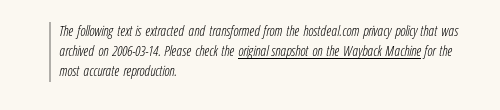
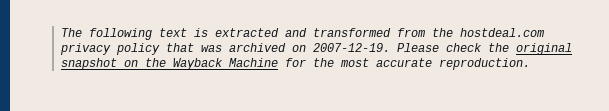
- The following text is extracted and transformed from the hostdeal.com privacy policy that was archived on 2006-03-14.
+ The following text is extracted and transformed from the hostdeal.com privacy policy that was archived on 2007-12-19.

